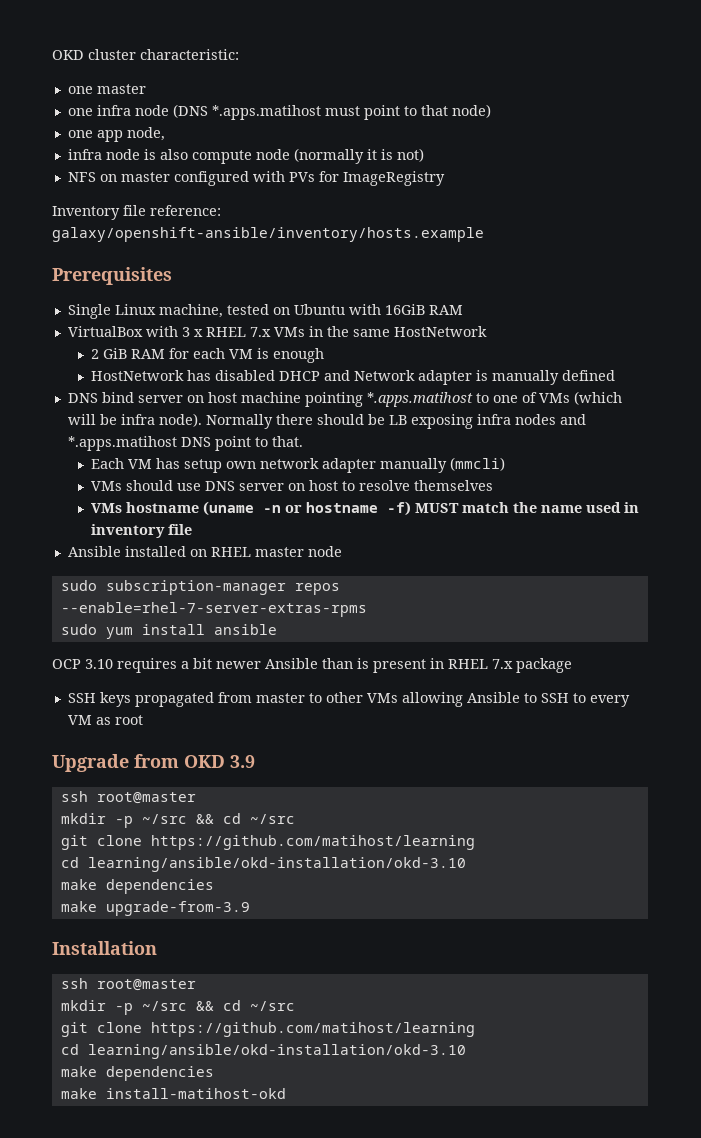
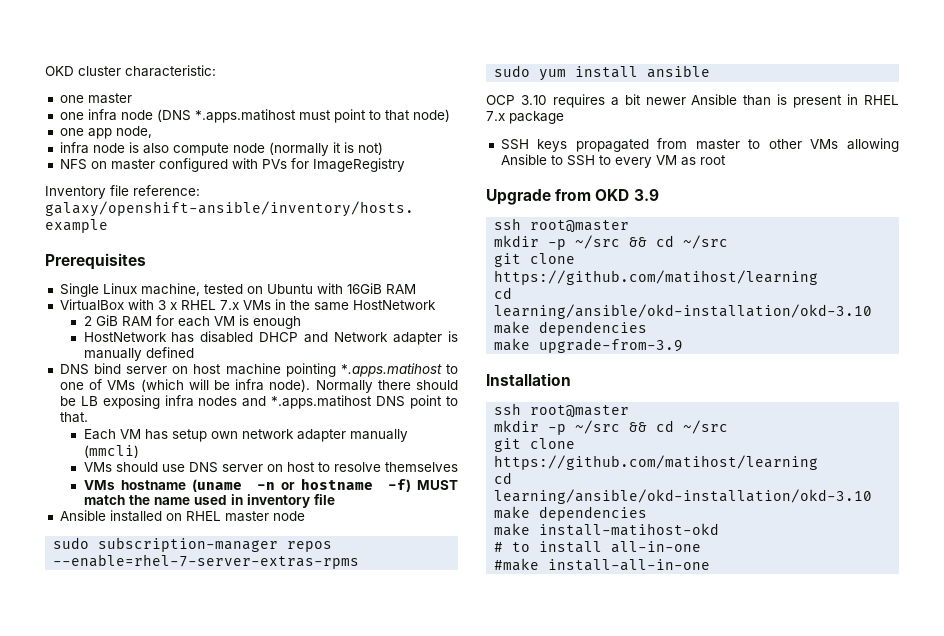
+ # to install all-in-one
+ #make install-all-in-one

